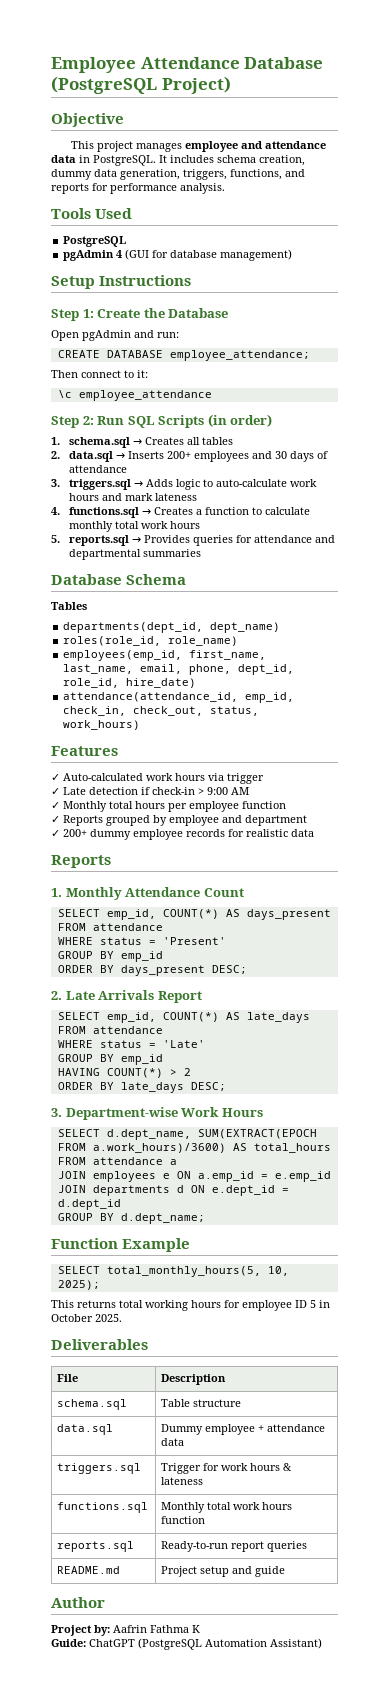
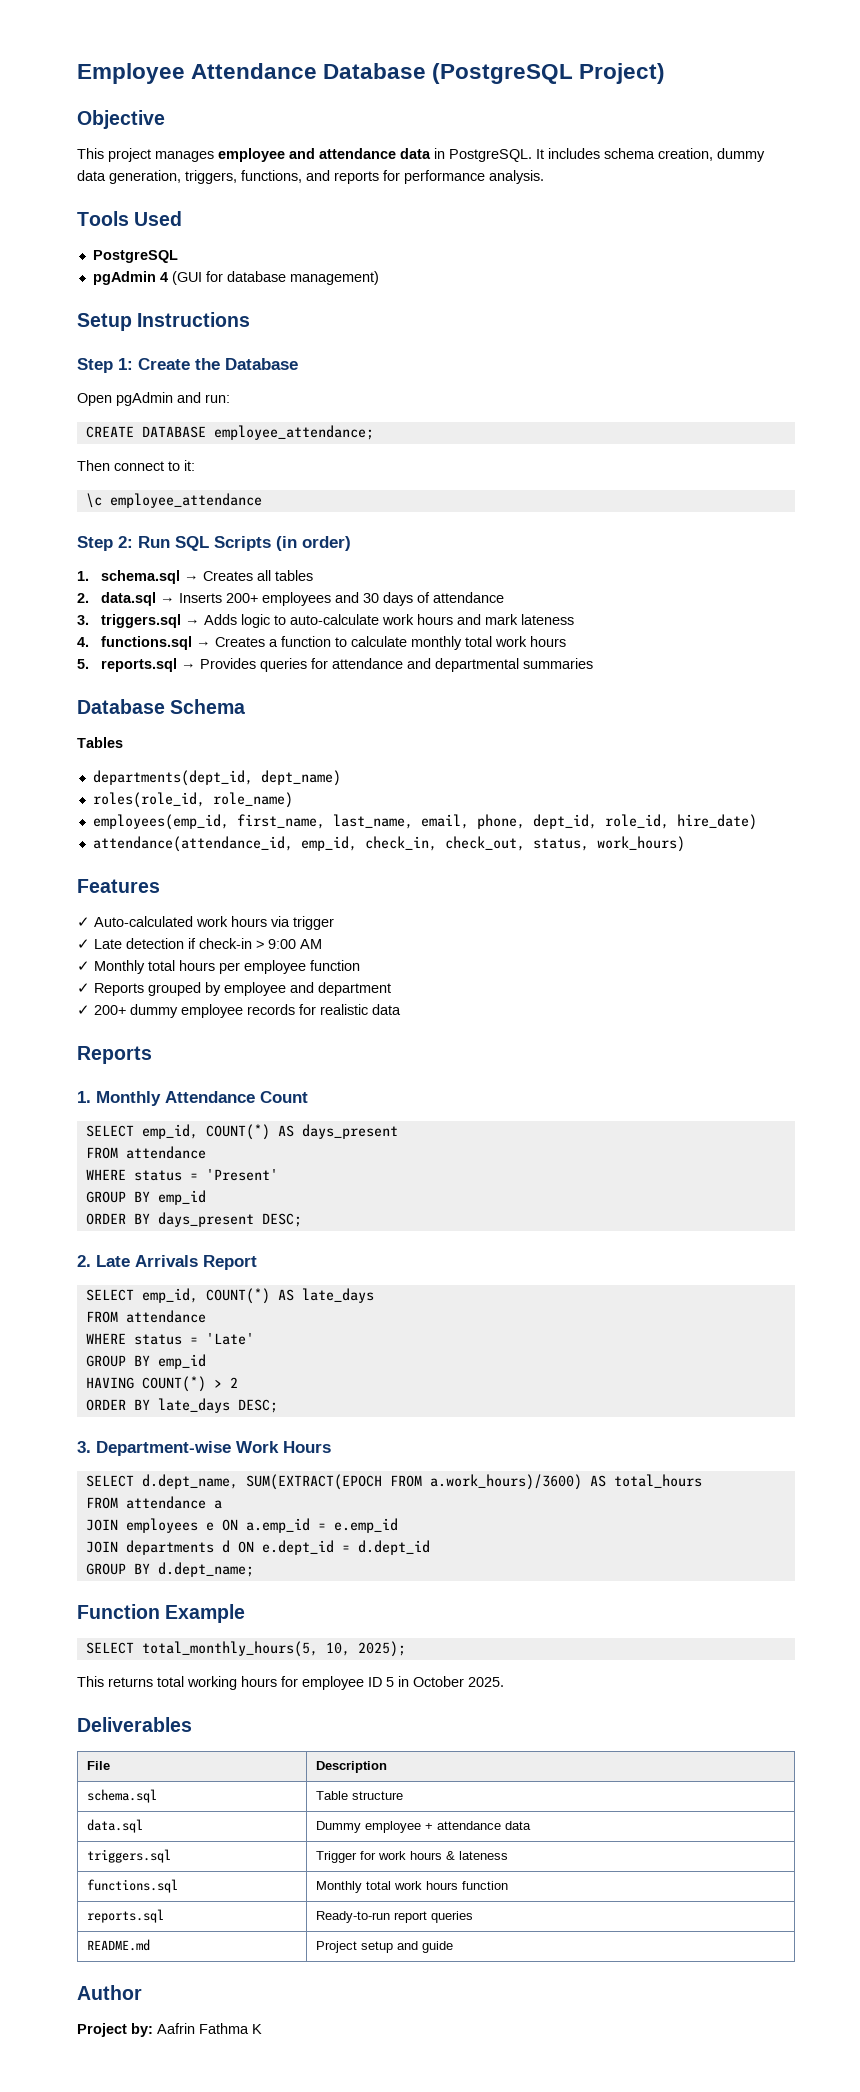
- Guide: ChatGPT (PostgreSQL Automation Assistant)

